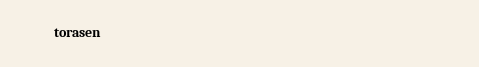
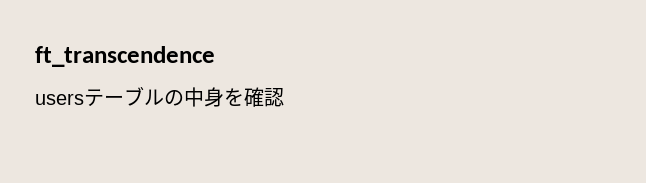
- torasen
+ ft_transcendence
+ usersテーブルの中身を確認

